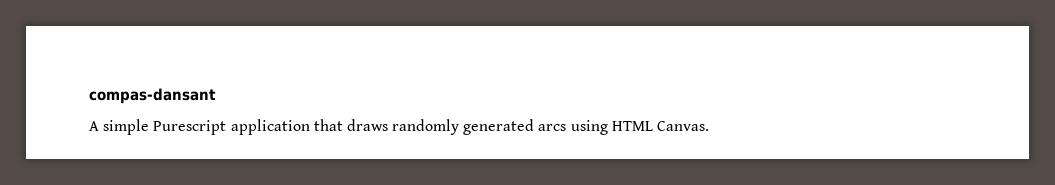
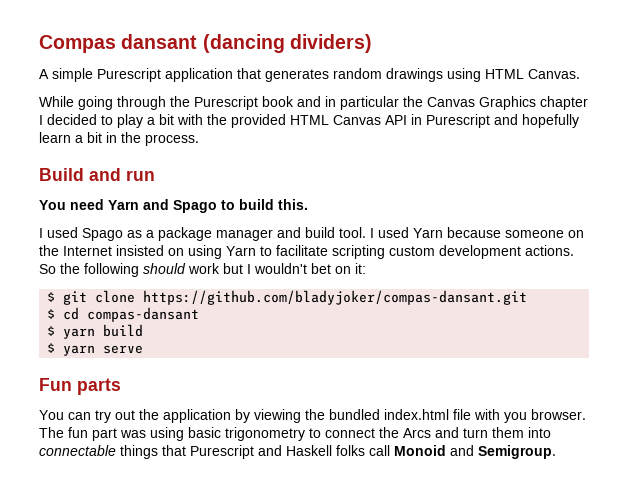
- compas-dansant
+ Compas dansant (dancing dividers)
- A simple Purescript application that draws randomly generated arcs using HTML Canvas.
+ A simple Purescript application that generates random drawings using HTML Canvas.
+ While going through the Purescript book and in particular the Canvas Graphics chapter I decided to play a bit with the provided HTML Canvas API in Purescript and hopefully learn a bit in the process.
+ Build and run
+ You need Yarn and Spago to build this.
+ I used Spago as a package manager and build tool. I used Yarn because someone on the Internet insisted on using Yarn to facilitate scripting custom development actions. So the following should work but I wouldn't bet on it:
+ $ git clone https://github.com/bladyjoker/compas-dansant.git
+ $ cd compas-dansant
+ $ yarn build
+ $ yarn serve
+ Fun parts
+ You can try out the application by viewing the bundled index.html file with you browser. The fun part was using basic trigonometry to connect the Arcs and turn them into connectable things that Purescript and Haskell folks call Monoid and Semigroup.

